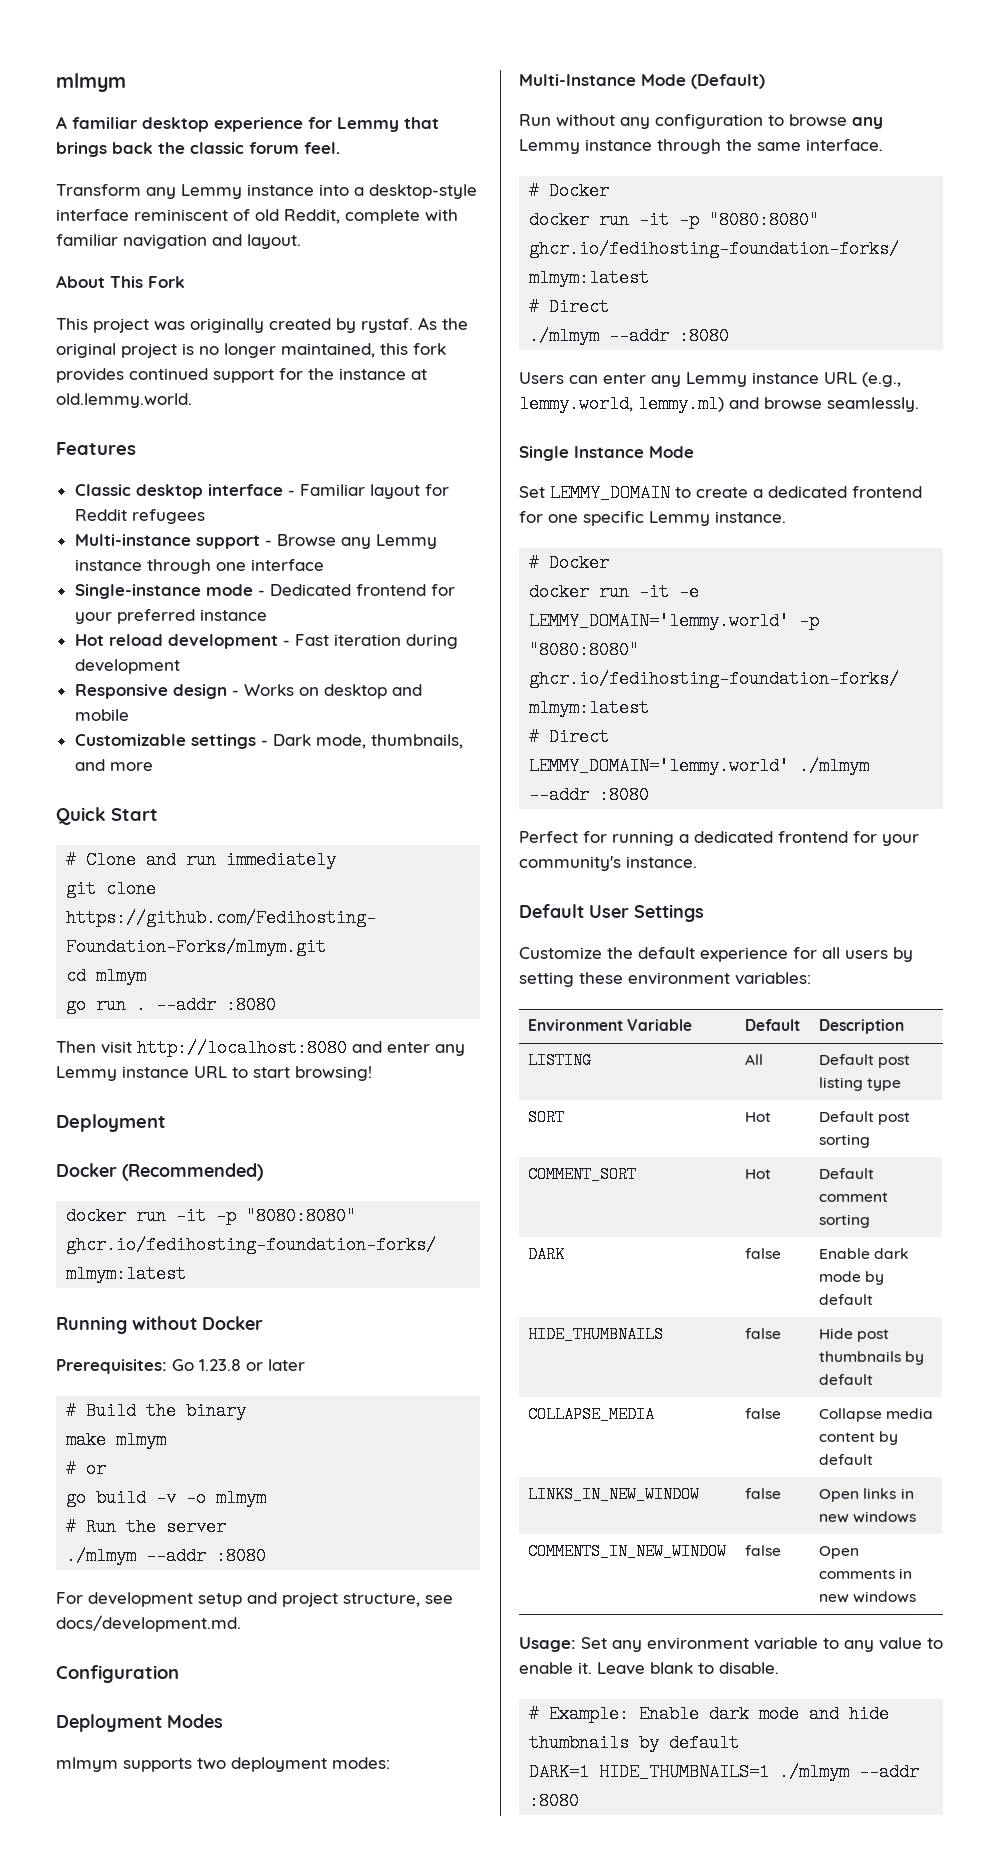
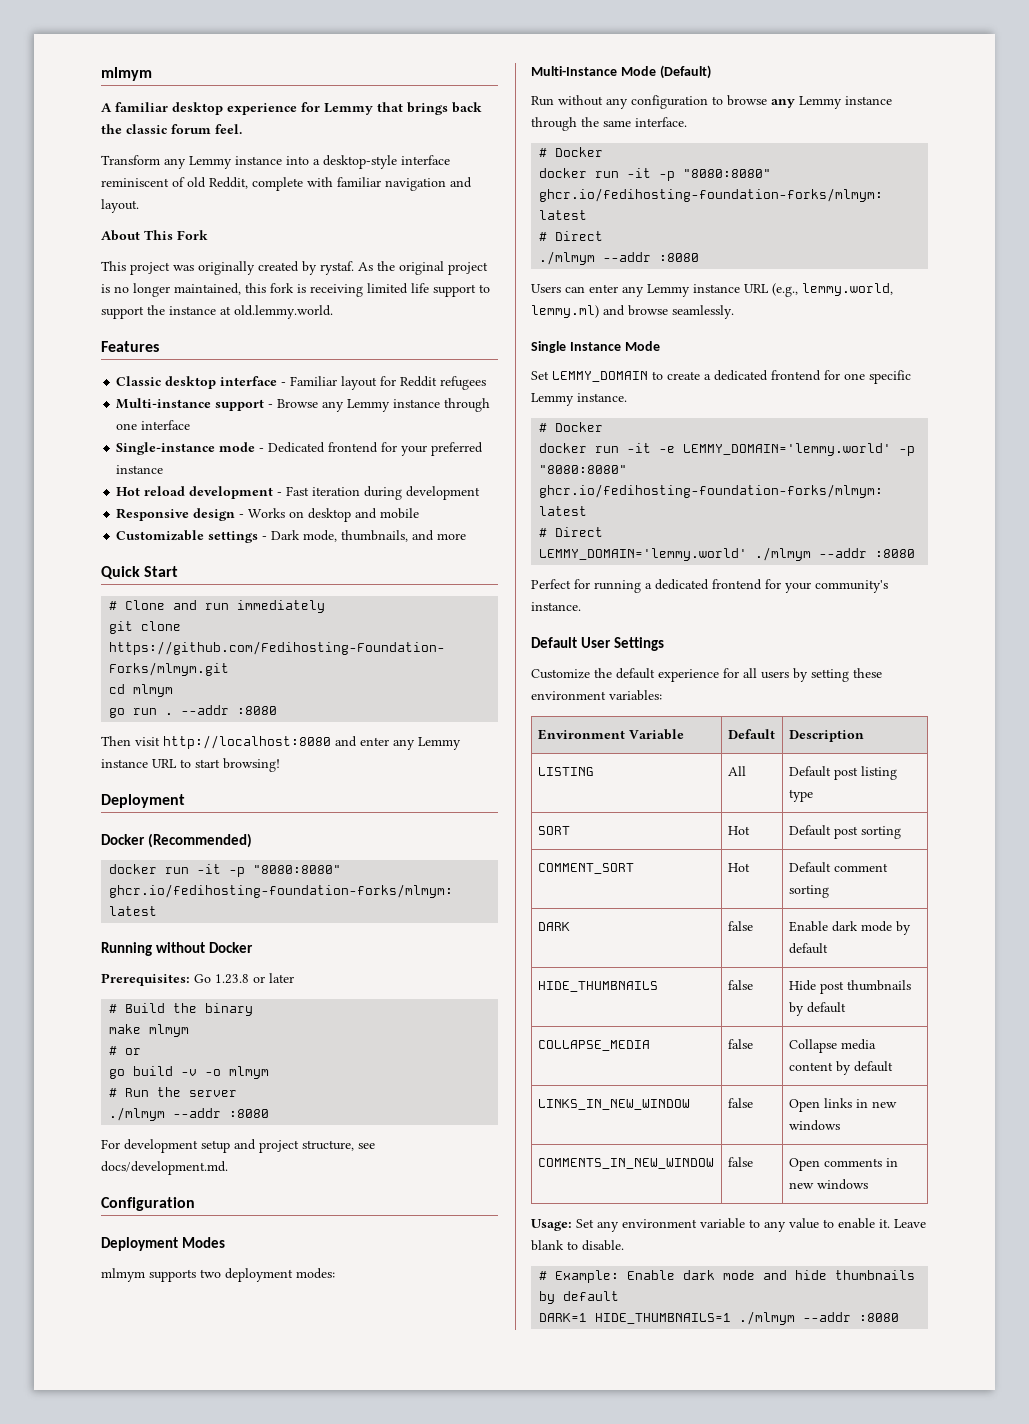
- As the original project is no longer maintained, this fork provides continued support for the instance at old.lemmy.world.
+ As the original project is no longer maintained, this fork is receiving limited life support to support the instance at old.lemmy.world.

